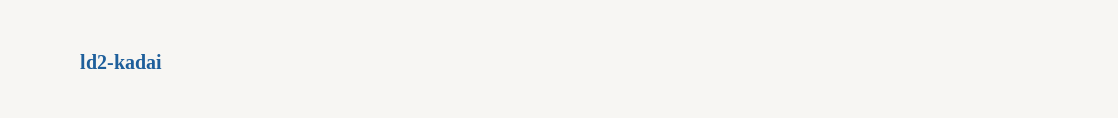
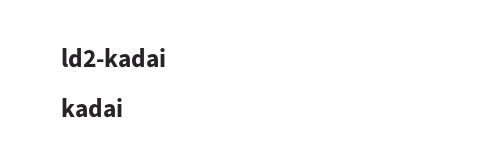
+ kadai

